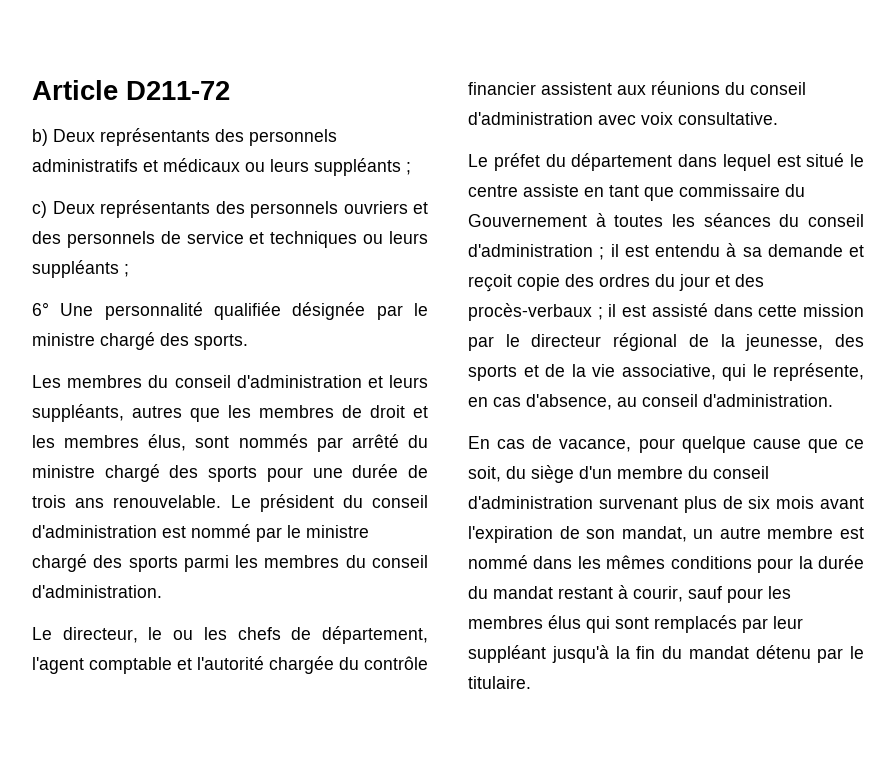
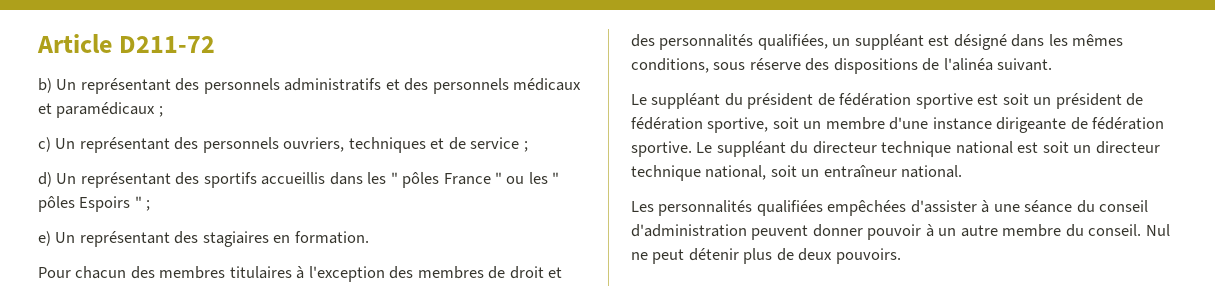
- b) Deux représentants des personnels administratifs et médicaux ou leurs suppléants ;
- c) Deux représentants des personnels ouvriers et des personnels de service et techniques ou leurs suppléants ;
- 6° Une personnalité qualifiée désignée par le ministre chargé des sports.
- Les membres du conseil d'administration et leurs suppléants, autres que les membres de droit et les membres élus, sont nommés par arrêté du ministre chargé des sports pour une durée de trois ans renouvelable. Le président du conseil d'administration est nommé par le ministre chargé des sports parmi les membres du conseil d'administration.
- Le directeur, le ou les chefs de département, l'agent comptable et l'autorité chargée du contrôle financier assistent aux réunions du conseil d'administration avec voix consultative.
- Le préfet du département dans lequel est situé le centre assiste en tant que commissaire du Gouvernement à toutes les séances du conseil d'administration ; il est entendu à sa demande et reçoit copie des ordres du jour et des procès-verbaux ; il est assisté dans cette mission par le directeur régional de la jeunesse, des sports et de la vie associative, qui le représente, en cas d'absence, au conseil d'administration.
- En cas de vacance, pour quelque cause que ce soit, du siège d'un membre du conseil d'administration survenant plus de six mois avant l'expiration de son mandat, un autre membre est nommé dans les mêmes conditions pour la durée du mandat restant à courir, sauf pour les membres élus qui sont remplacés par leur suppléant jusqu'à la fin du mandat détenu par le titulaire.
+ b) Un représentant des personnels administratifs et des personnels médicaux et paramédicaux ;
+ c) Un représentant des personnels ouvriers, techniques et de service ;
+ d) Un représentant des sportifs accueillis dans les " pôles France " ou les " pôles Espoirs " ;
+ e) Un représentant des stagiaires en formation.
+ Pour chacun des membres titulaires à l'exception des membres de droit et des personnalités qualifiées, un suppléant est désigné dans les mêmes conditions, sous réserve des dispositions de l'alinéa suivant.
+ Le suppléant du président de fédération sportive est soit un président de fédération sportive, soit un membre d'une instance dirigeante de fédération sportive. Le suppléant du directeur technique national est soit un directeur technique national, soit un entraîneur national.
+ Les personnalités qualifiées empêchées d'assister à une séance du conseil d'administration peuvent donner pouvoir à un autre membre du conseil. Nul ne peut détenir plus de deux pouvoirs.

